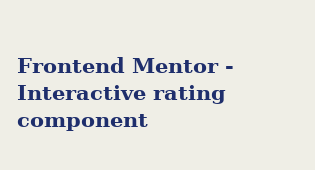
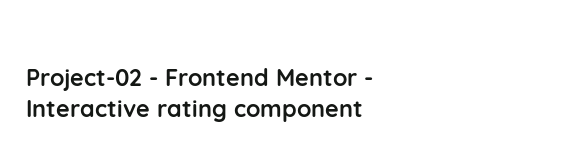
- Frontend Mentor - Interactive rating component
+ Project-02 - Frontend Mentor - Interactive rating component

